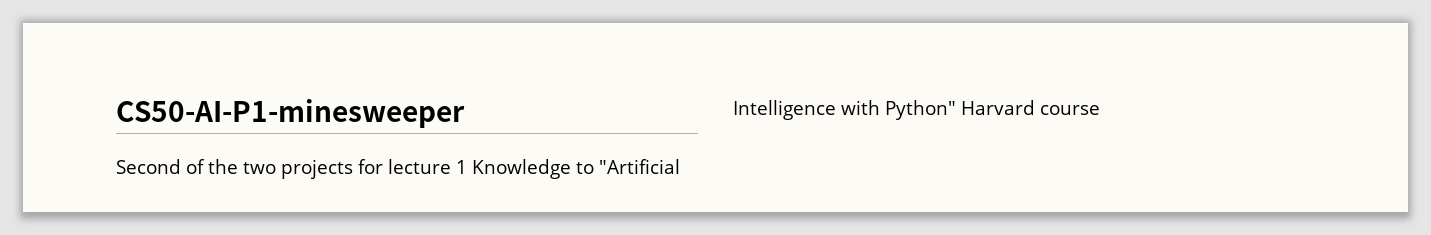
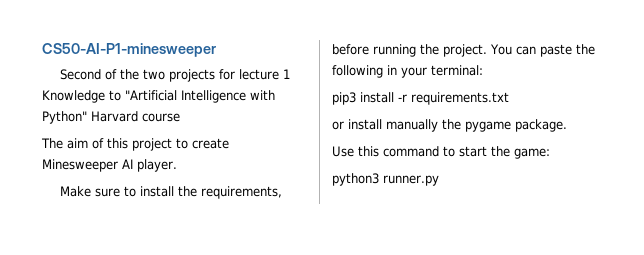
+ The aim of this project to create Minesweeper AI player.
+ Make sure to install the requirements, before running the project. You can paste the following in your terminal:
+ pip3 install -r requirements.txt
+ or install manually the pygame package.
+ Use this command to start the game:
+ python3 runner.py

